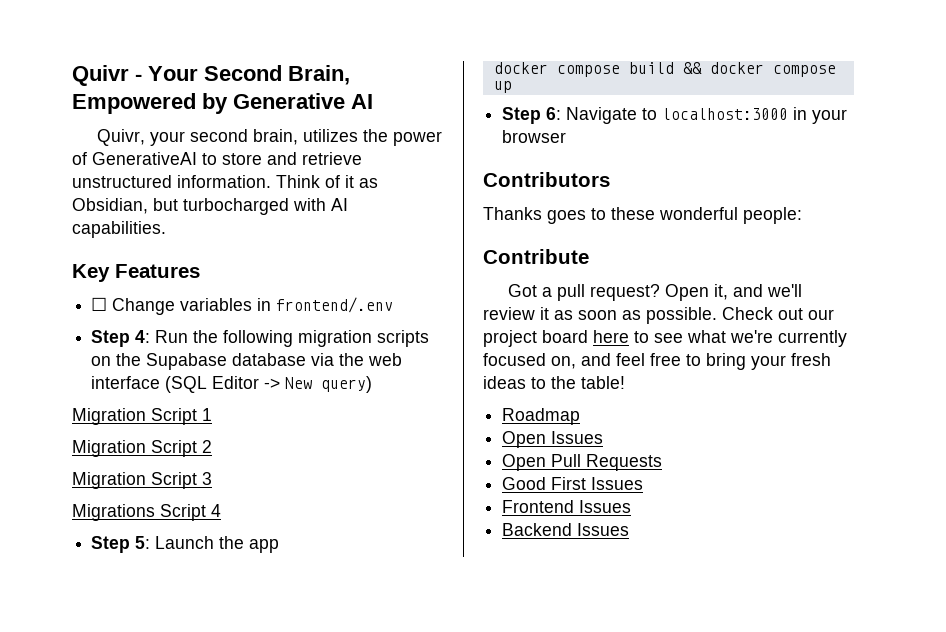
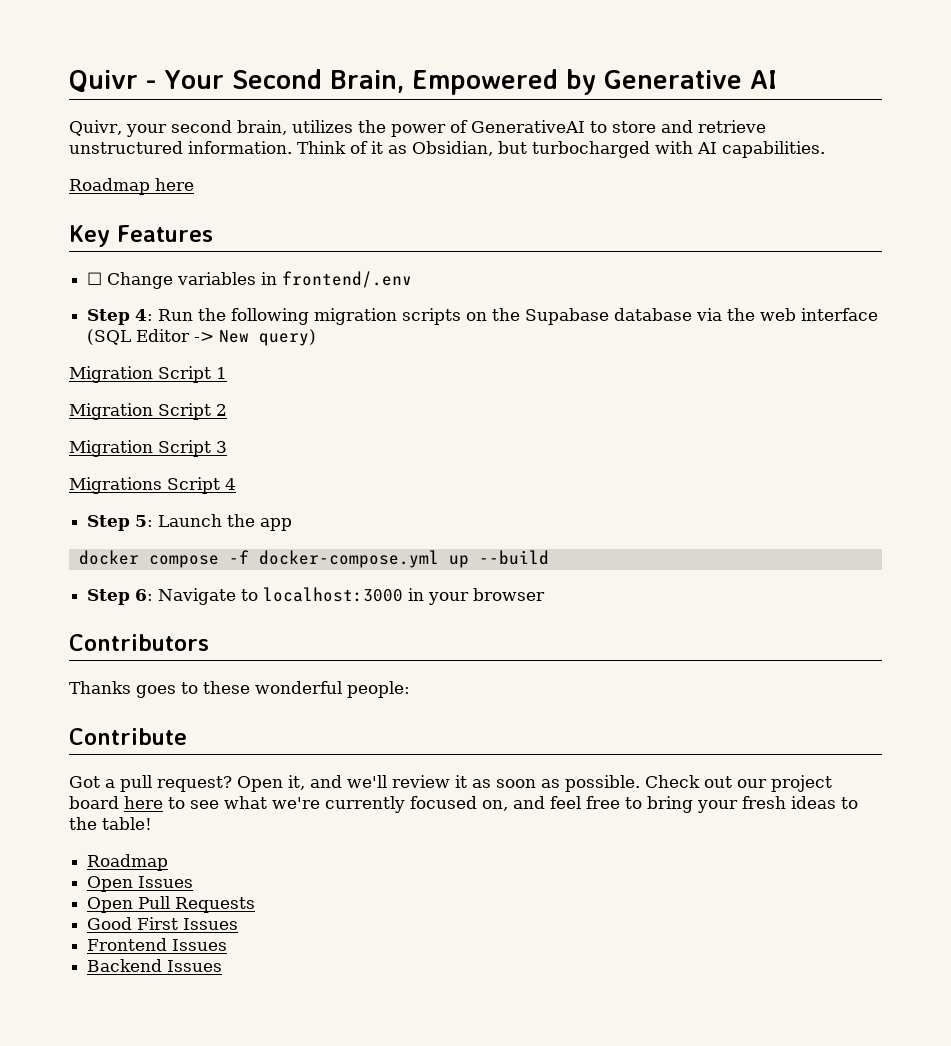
+ Roadmap here
- docker compose build && docker compose up
+ docker compose -f docker-compose.yml up --build

